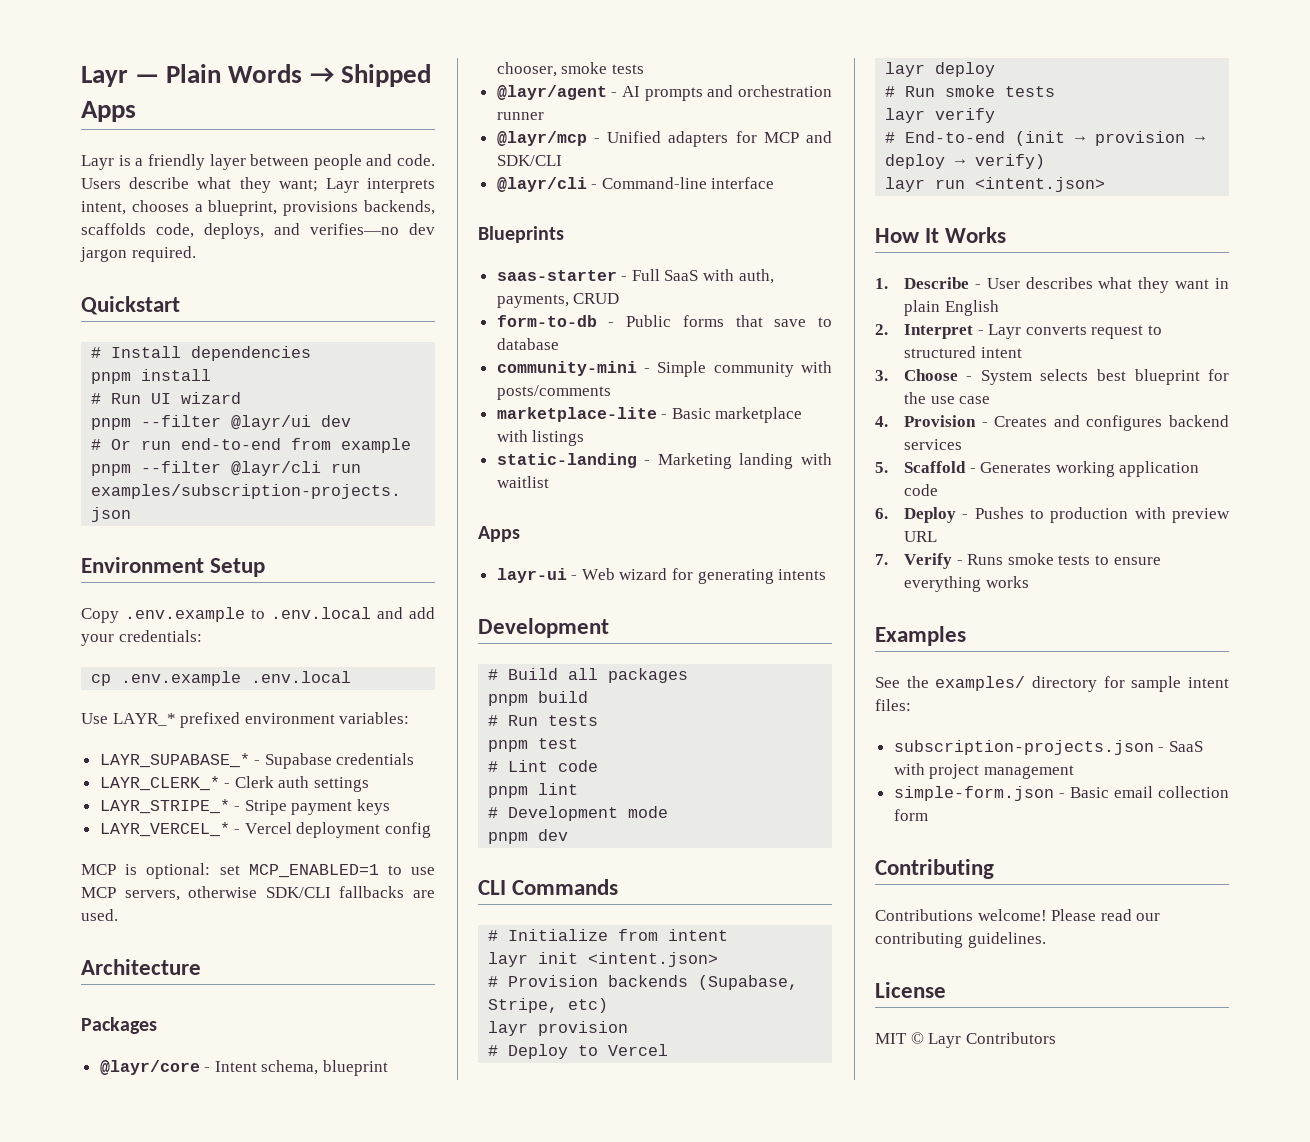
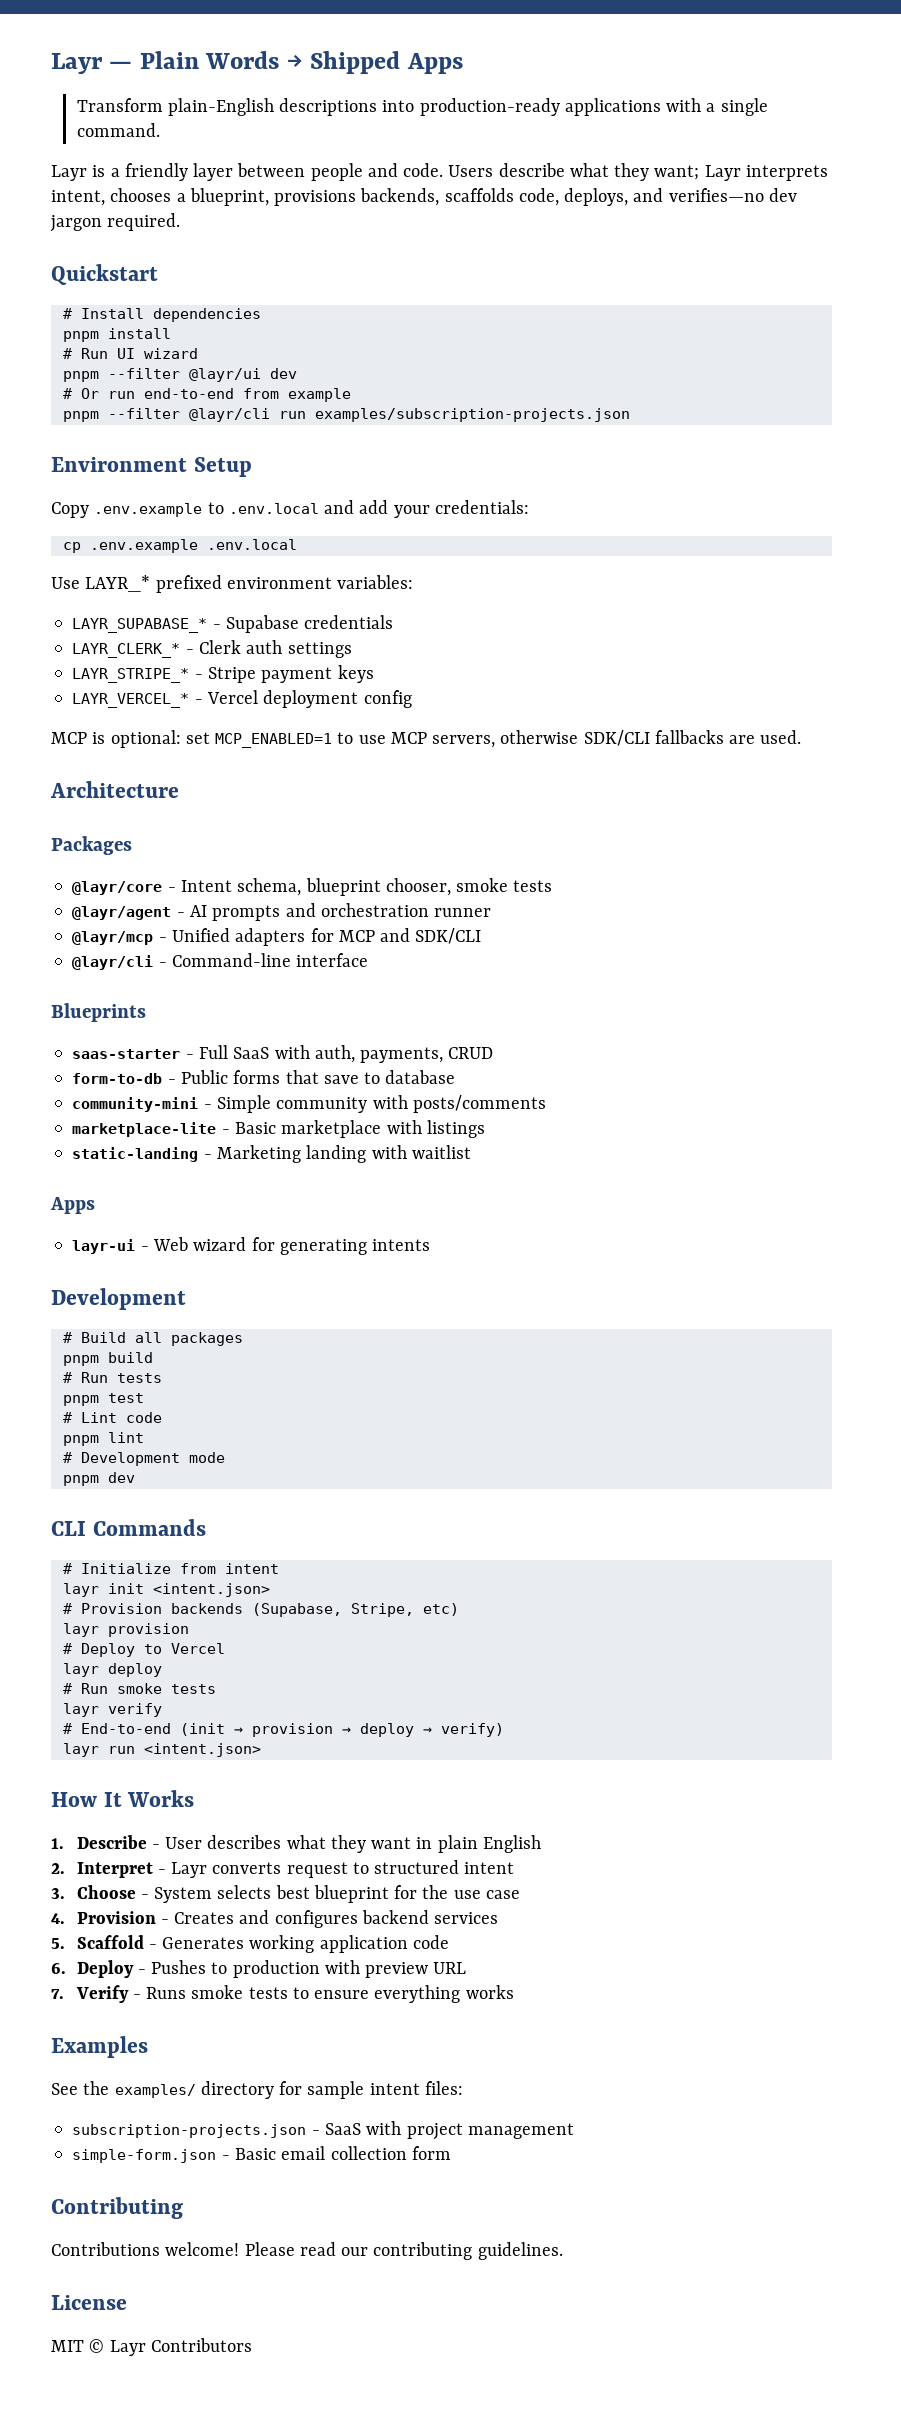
+ Transform plain-English descriptions into production-ready applications with a single command.

